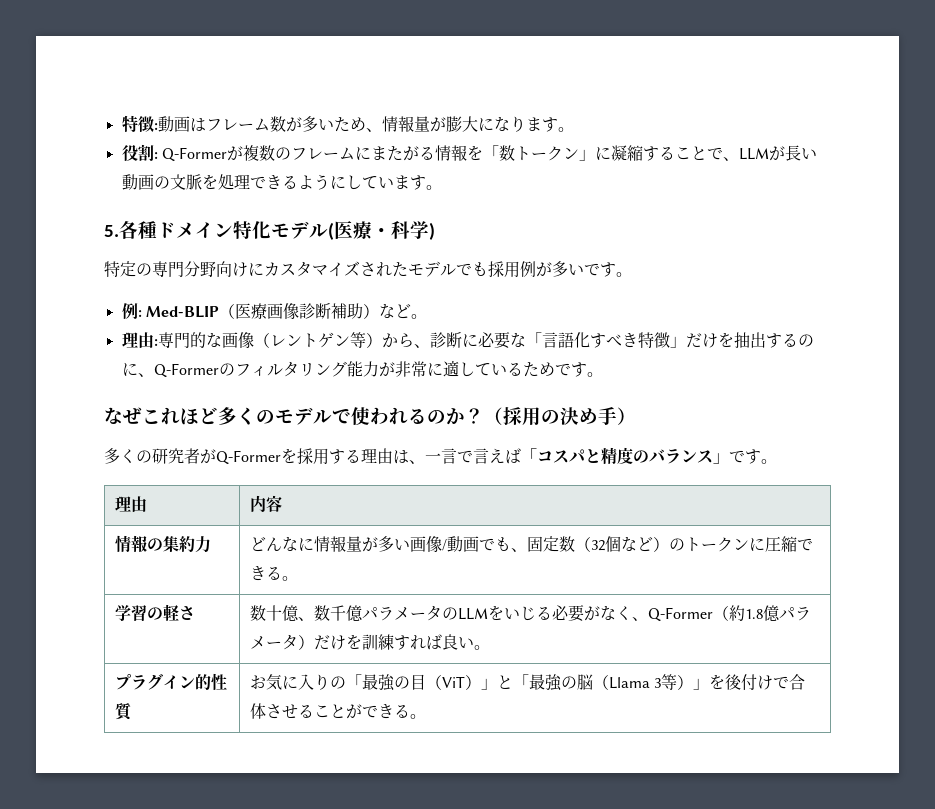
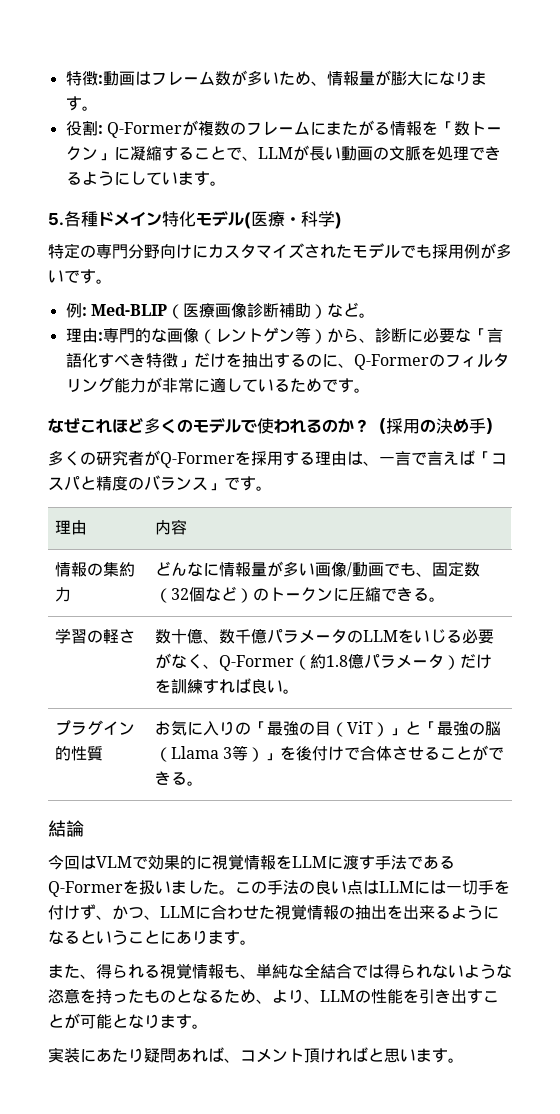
+ 結論
+ 今回はVLMで効果的に視覚情報をLLMに渡す手法であるQ-Formerを扱いました。この手法の良い点はLLMには一切手を付けず、かつ、LLMに合わせた視覚情報の抽出を出来るようになるということにあります。
+ また、得られる視覚情報も、単純な全結合では得られないような恣意を持ったものとなるため、より、LLMの性能を引き出すことが可能となります。
+ 実装にあたり疑問あれば、コメント頂ければと思います。

